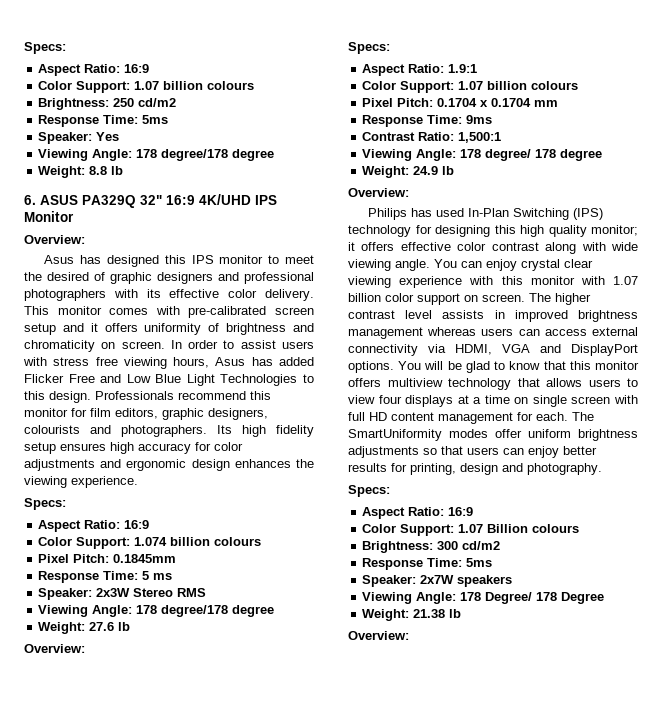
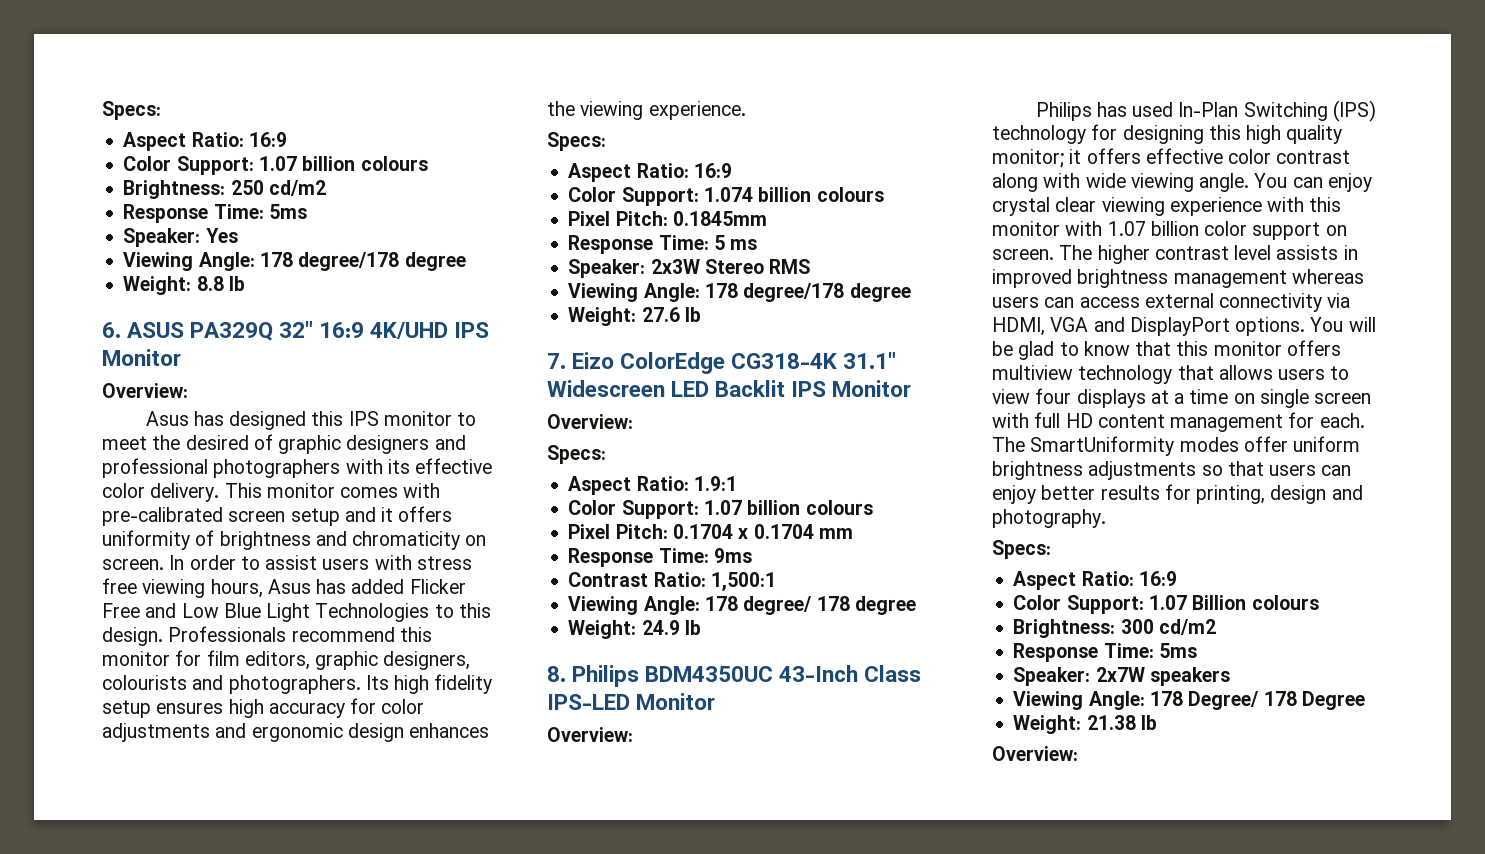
+ 7. Eizo ColorEdge CG318-4K 31.1" Widescreen LED Backlit IPS Monitor
+ 8. Philips BDM4350UC 43-Inch Class IPS-LED Monitor

